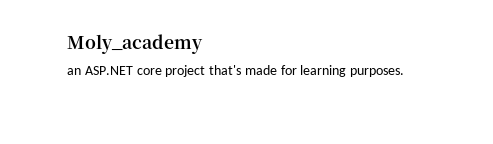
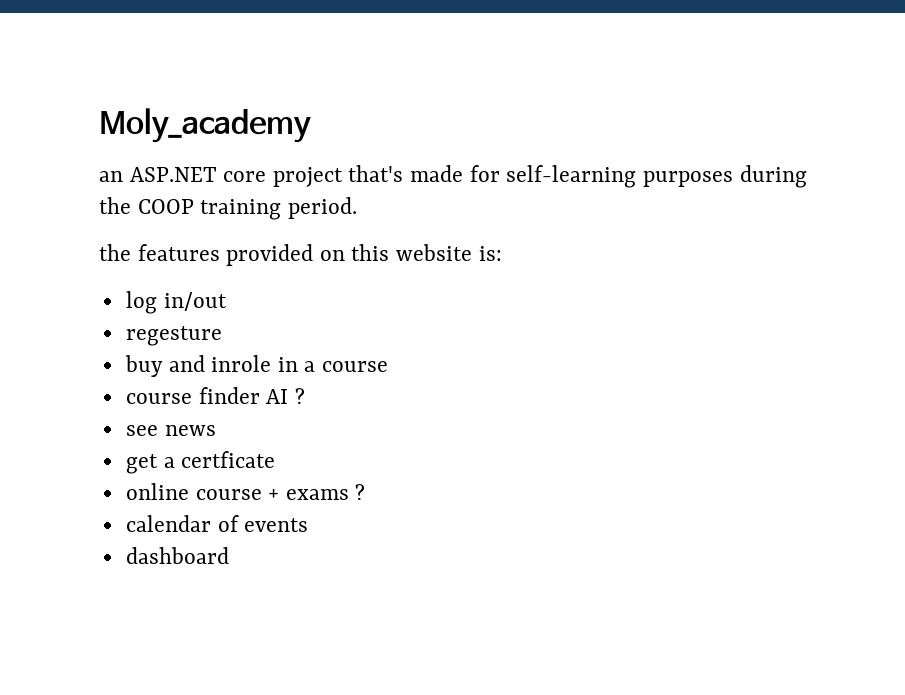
- an ASP.NET core project that's made for learning purposes.
+ an ASP.NET core project that's made for self-learning purposes during the COOP training period.
+ the features provided on this website is:
+ log in/out
+ regesture
+ buy and inrole in a course
+ course finder AI ?
+ see news
+ get a certficate
+ online course + exams ?
+ calendar of events
+ dashboard

